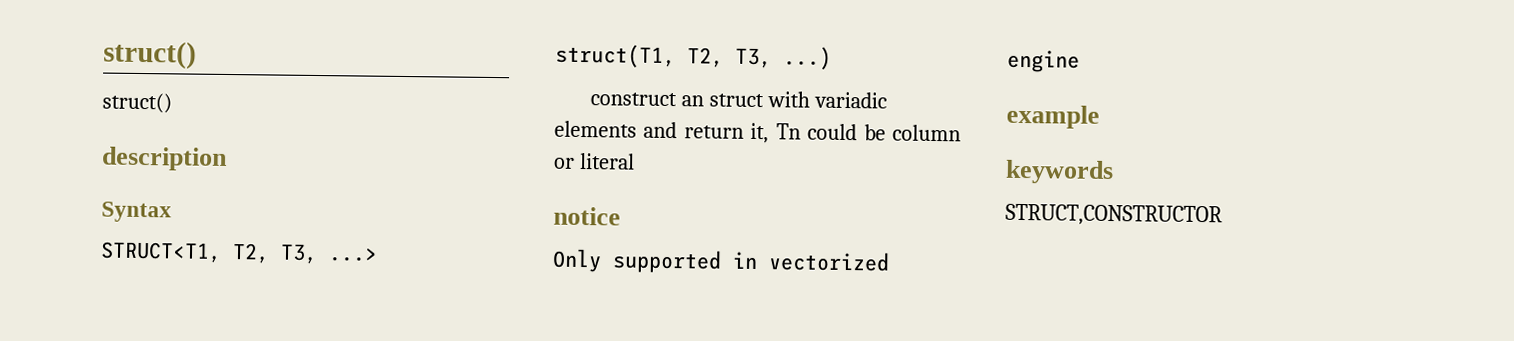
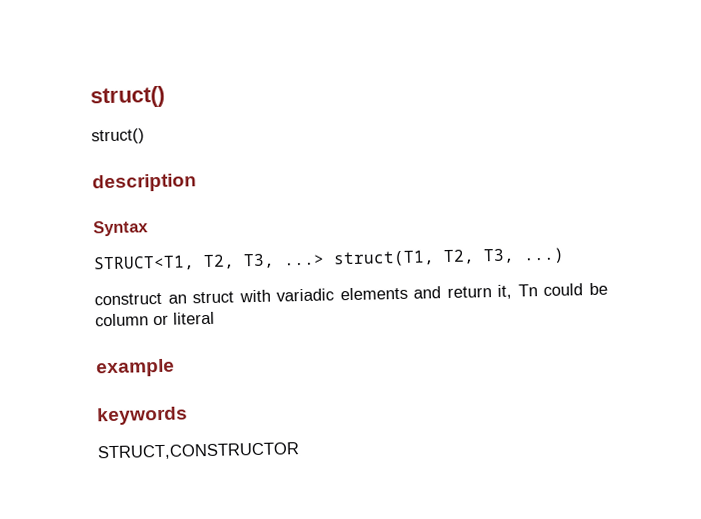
- notice
- Only supported in vectorized engine

